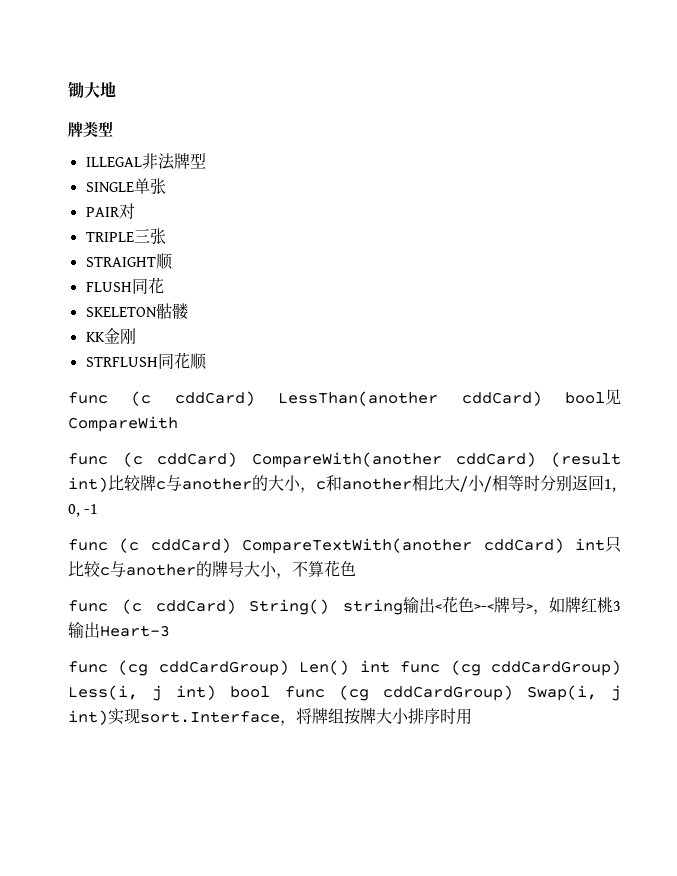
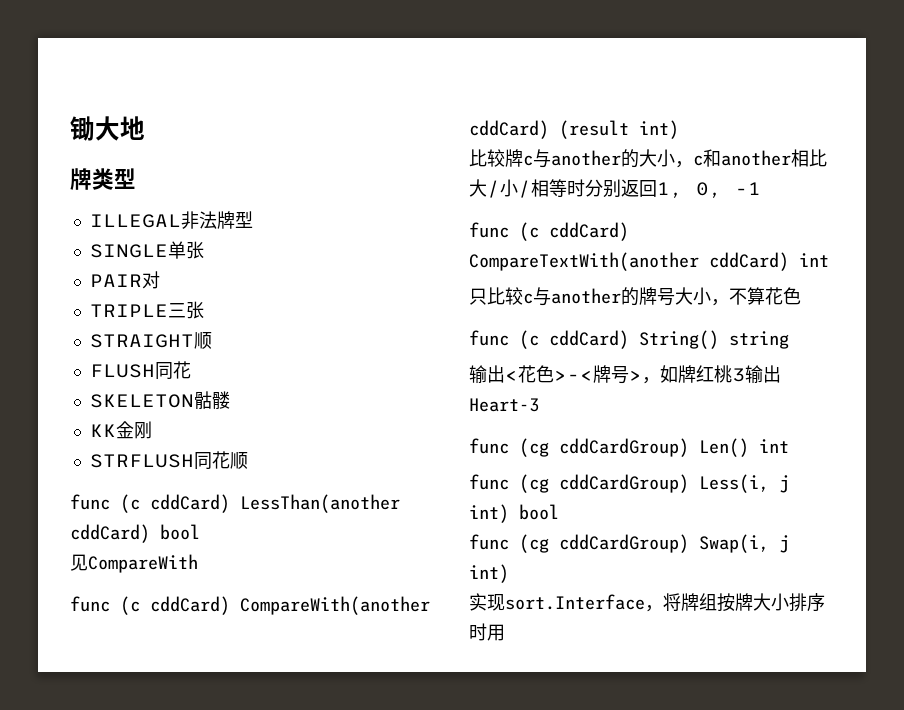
- func (c cddCard) LessThan(another cddCard) bool见CompareWith
+ func (c cddCard) LessThan(another cddCard) bool
+ 见CompareWith
- func (c cddCard) CompareWith(another cddCard) (result int)比较牌c与another的大小，c和another相比大/小/相等时分别返回1, 0, -1
+ func (c cddCard) CompareWith(another cddCard) (result int)
+ 比较牌c与another的大小，c和another相比大/小/相等时分别返回1, 0, -1
- func (c cddCard) CompareTextWith(another cddCard) int只比较c与another的牌号大小，不算花色
+ func (c cddCard) CompareTextWith(another cddCard) int
+ 只比较c与another的牌号大小，不算花色
- func (c cddCard) String() string输出<花色>-<牌号>，如牌红桃3输出Heart-3
+ func (c cddCard) String() string
+ 输出<花色>-<牌号>，如牌红桃3输出Heart-3
- func (cg cddCardGroup) Len() int func (cg cddCardGroup) Less(i, j int) bool func (cg cddCardGroup) Swap(i, j int)实现sort.Interface，将牌组按牌大小排序时用
+ func (cg cddCardGroup) Len() int
+ func (cg cddCardGroup) Less(i, j int) bool
+ func (cg cddCardGroup) Swap(i, j int)
+ 实现sort.Interface，将牌组按牌大小排序时用

